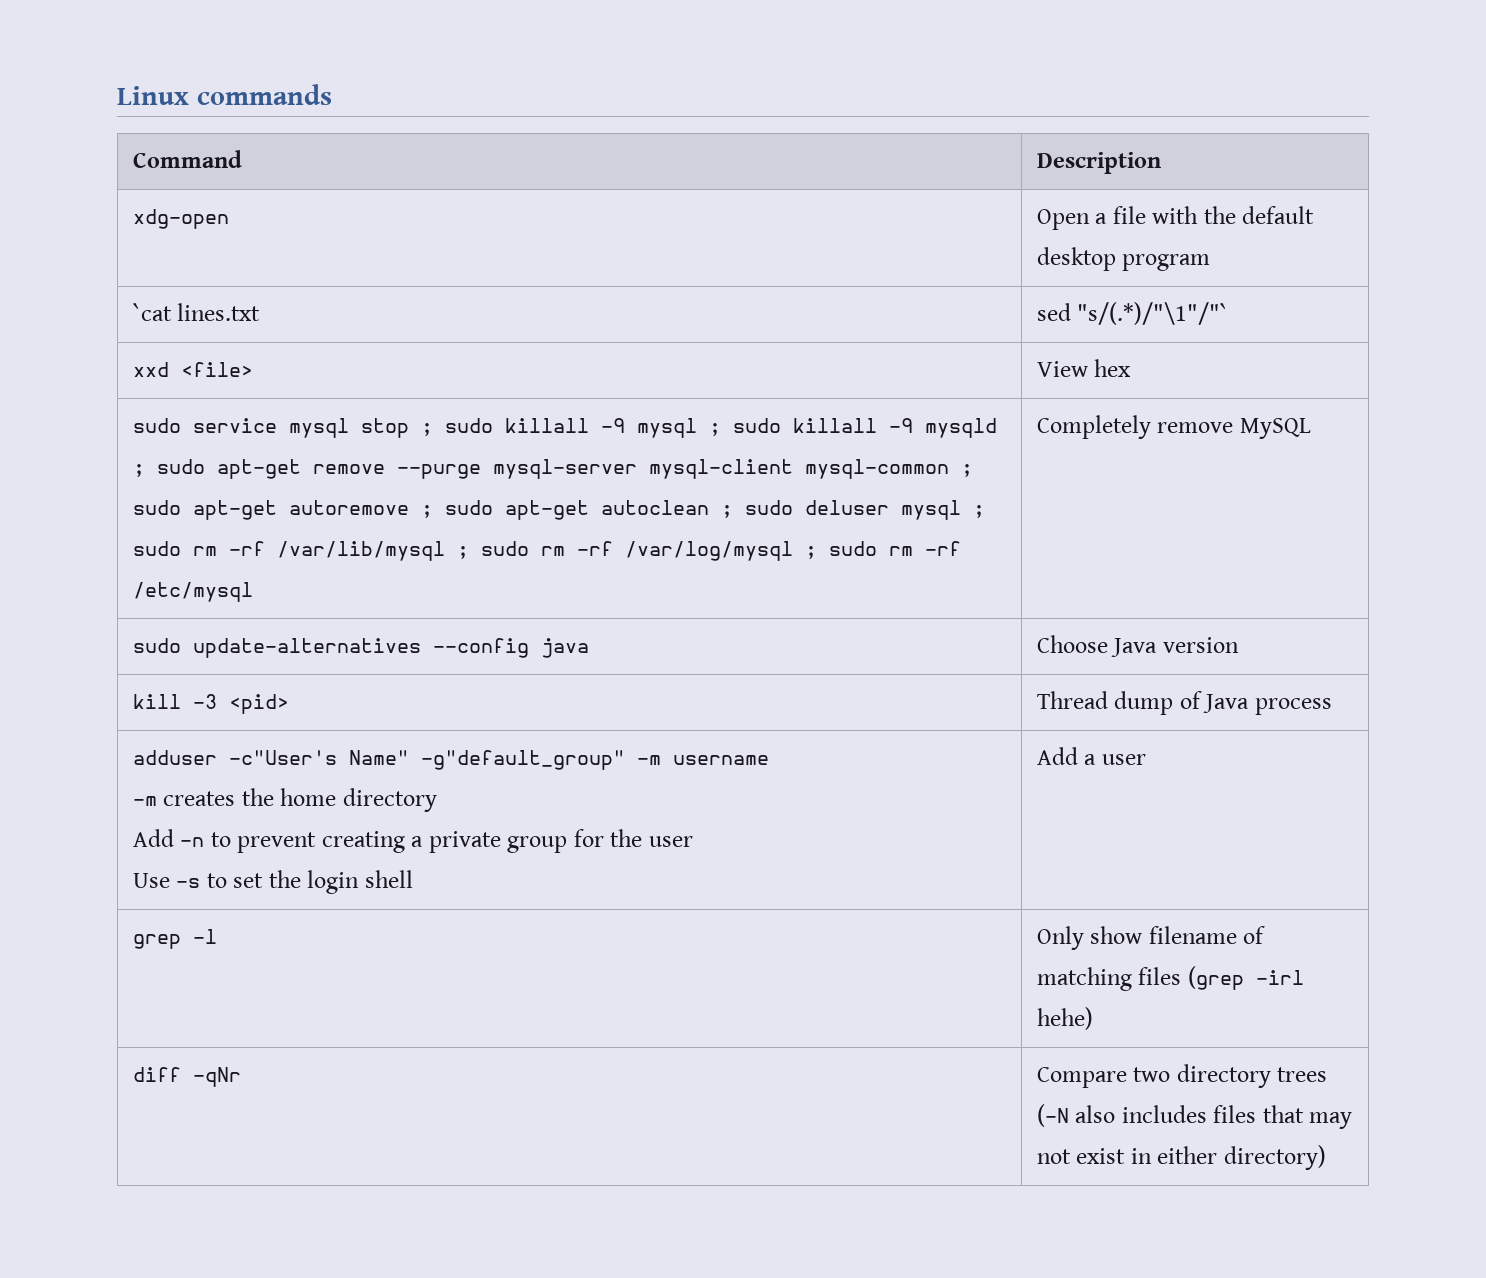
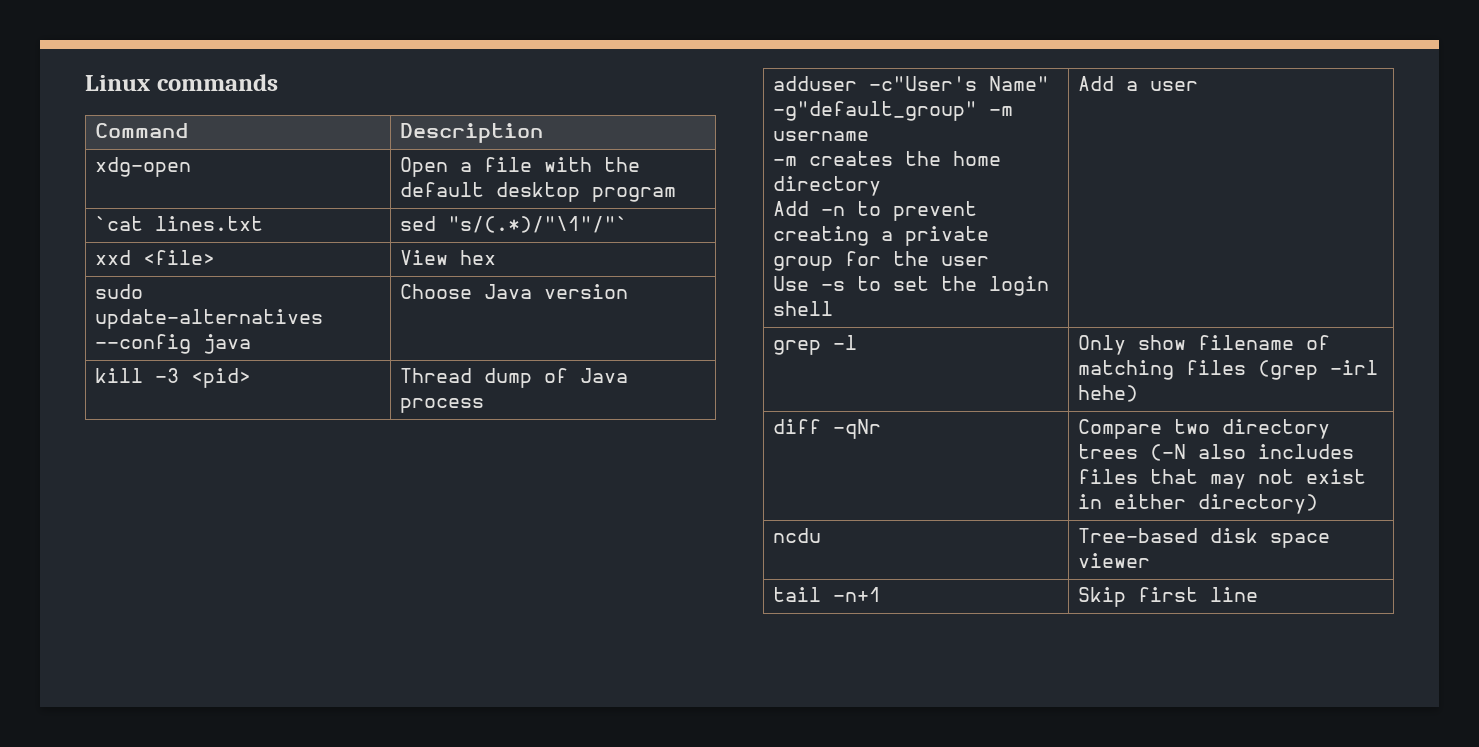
- sudo service mysql stop ; sudo killall -9 mysql ; sudo killall -9 mysqld ; sudo apt-get remove --purge mysql-server mysql-client mysql-common ; sudo apt-get autoremove ; sudo apt-get autoclean ; sudo deluser mysql ; sudo rm -rf /var/lib/mysql ; sudo rm -rf /var/log/mysql ; sudo rm -rf /etc/mysql | Completely remove MySQL
+ ncdu | Tree-based disk space viewer
+ tail -n+1 | Skip first line

